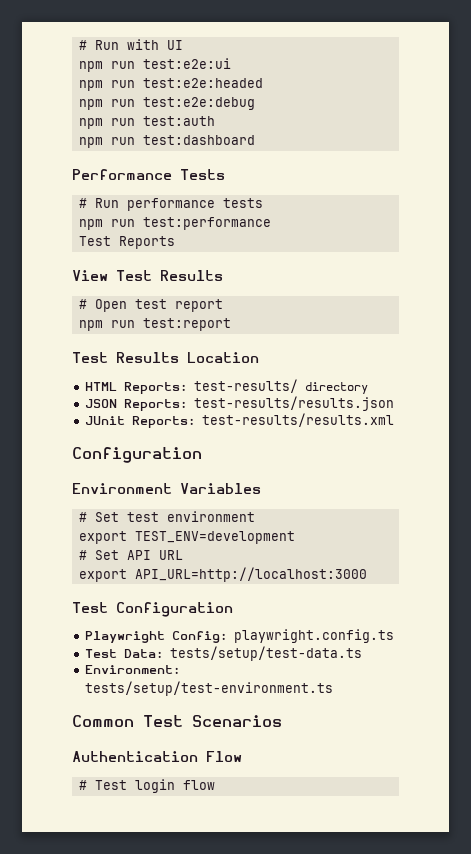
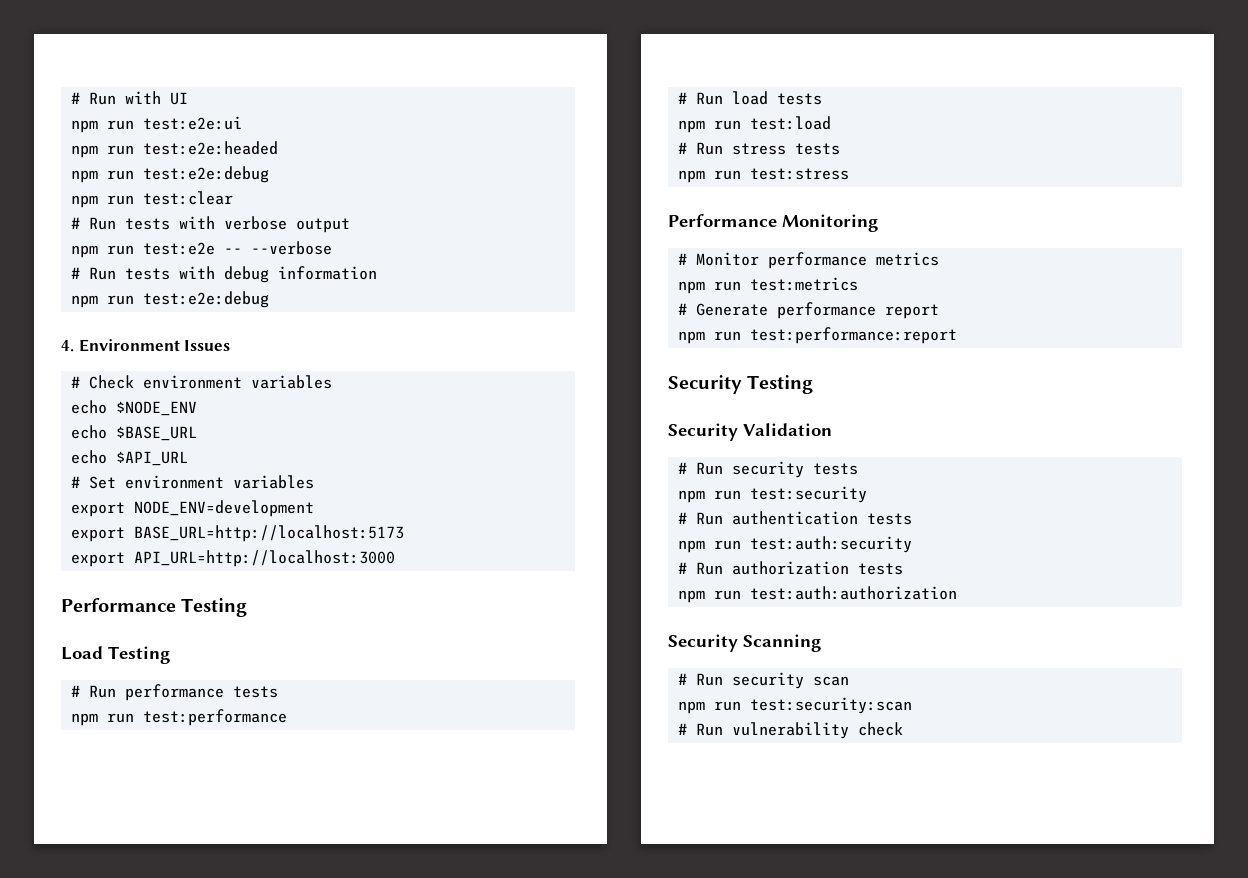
- npm run test:auth
- npm run test:dashboard
- Performance Tests
+ npm run test:clear
+ # Run tests with verbose output
+ npm run test:e2e -- --verbose
+ # Run tests with debug information
+ npm run test:e2e:debug
+ 4. Environment Issues
+ # Check environment variables
+ echo $NODE_ENV
+ echo $BASE_URL
+ echo $API_URL
+ # Set environment variables
+ export NODE_ENV=development
+ export BASE_URL=http://localhost:5173
+ export API_URL=http://localhost:3000
+ Performance Testing
+ Load Testing
- Test Reports
- View Test Results
- # Open test report
- npm run test:report
- Test Results Location
- HTML Reports: test-results/ directory
- JSON Reports: test-results/results.json
- JUnit Reports: test-results/results.xml
- Configuration
- Environment Variables
- # Set test environment
- export TEST_ENV=development
- # Set API URL
- export API_URL=http://localhost:3000
- Test Configuration
- Playwright Config: playwright.config.ts
- Test Data: tests/setup/test-data.ts
- Environment: tests/setup/test-environment.ts
- Common Test Scenarios
- Authentication Flow
- # Test login flow
+ # Run load tests
+ npm run test:load
+ # Run stress tests
+ npm run test:stress
+ Performance Monitoring
+ # Monitor performance metrics
+ npm run test:metrics
+ # Generate performance report
+ npm run test:performance:report
+ Security Testing
+ Security Validation
+ # Run security tests
+ npm run test:security
+ # Run authentication tests
+ npm run test:auth:security
+ # Run authorization tests
+ npm run test:auth:authorization
+ Security Scanning
+ # Run security scan
+ npm run test:security:scan
+ # Run vulnerability check

